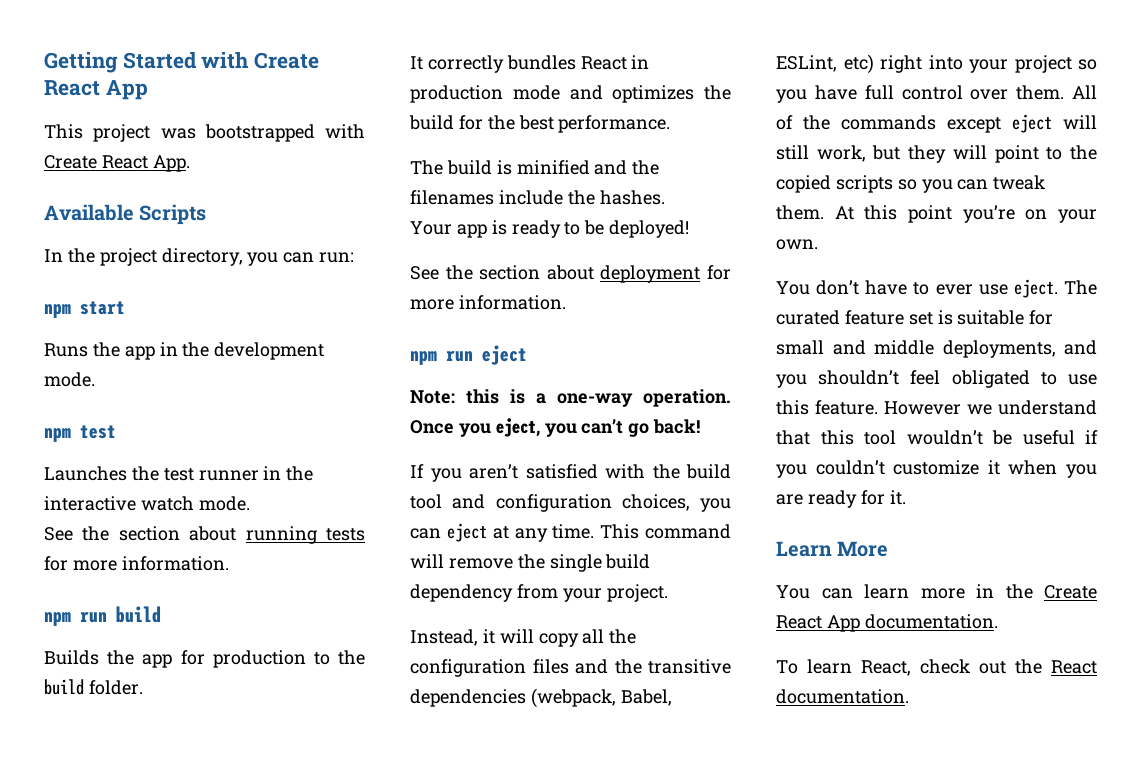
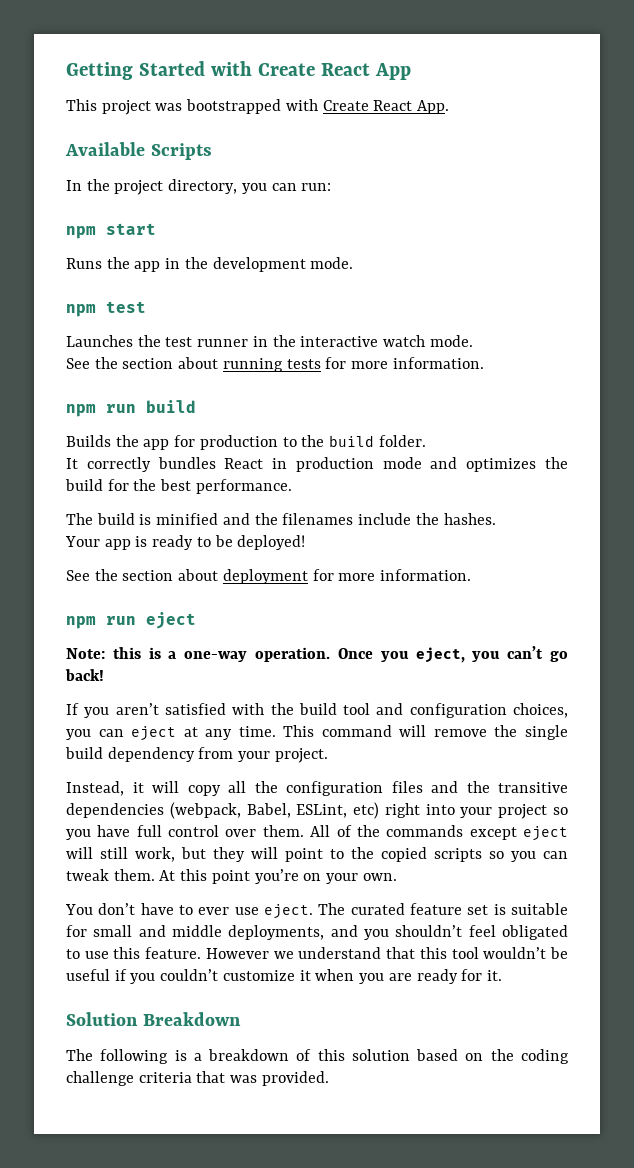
- Learn More
- You can learn more in the Create React App documentation.
- To learn React, check out the React documentation.
+ Solution Breakdown
+ The following is a breakdown of this solution based on the coding challenge criteria that was provided.

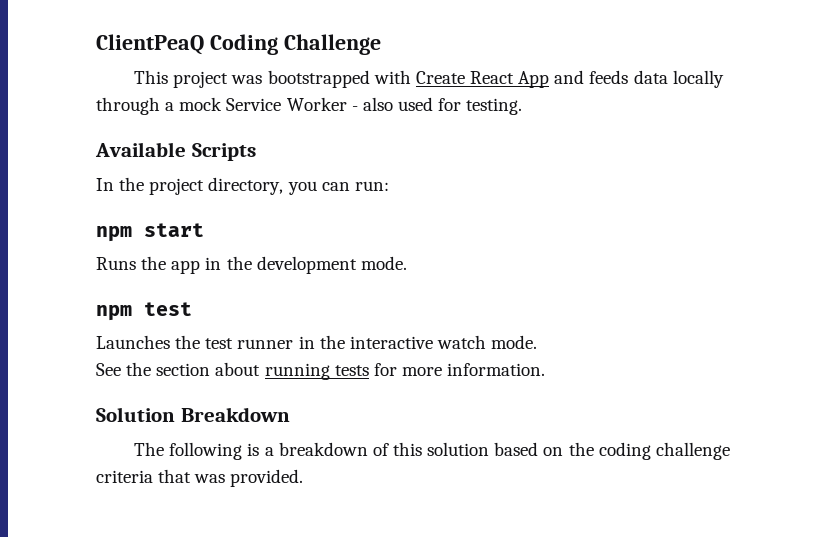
- Getting Started with Create React App
+ ClientPeaQ Coding Challenge
- This project was bootstrapped with Create React App.
+ This project was bootstrapped with Create React App and feeds data locally through a mock Service Worker - also used for testing.
- npm run build
- Builds the app for production to the build folder.
- It correctly bundles React in production mode and optimizes the build for the best performance.
- The build is minified and the filenames include the hashes.
- Your app is ready to be deployed!
- See the section about deployment for more information.
- npm run eject
- Note: this is a one-way operation. Once you eject, you can’t go back!
- If you aren’t satisfied with the build tool and configuration choices, you can eject at any time. This command will remove the single build dependency from your project.
- Instead, it will copy all the configuration files and the transitive dependencies (webpack, Babel, ESLint, etc) right into your project so you have full control over them. All of the commands except eject will still work, but they will point to the copied scripts so you can tweak them. At this point you’re on your own.
- You don’t have to ever use eject. The curated feature set is suitable for small and middle deployments, and you shouldn’t feel obligated to use this feature. However we understand that this tool wouldn’t be useful if you couldn’t customize it when you are ready for it.

